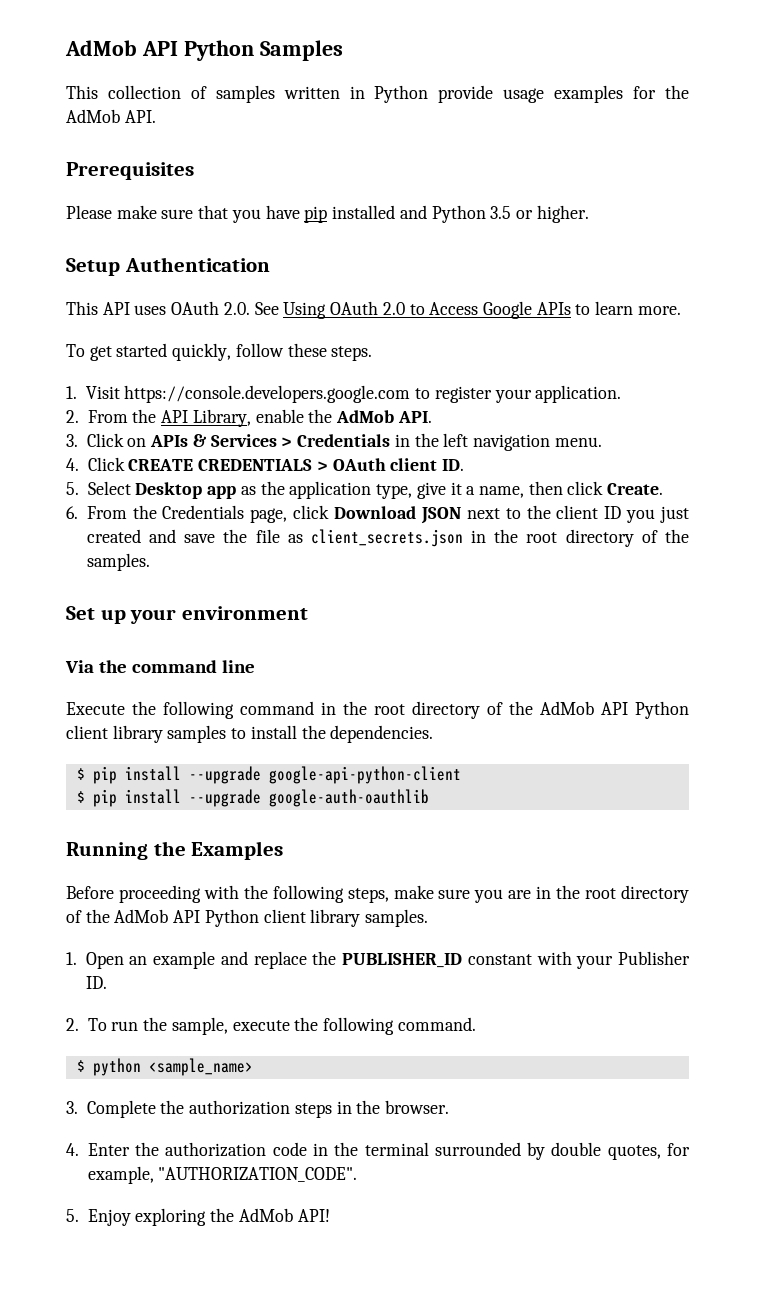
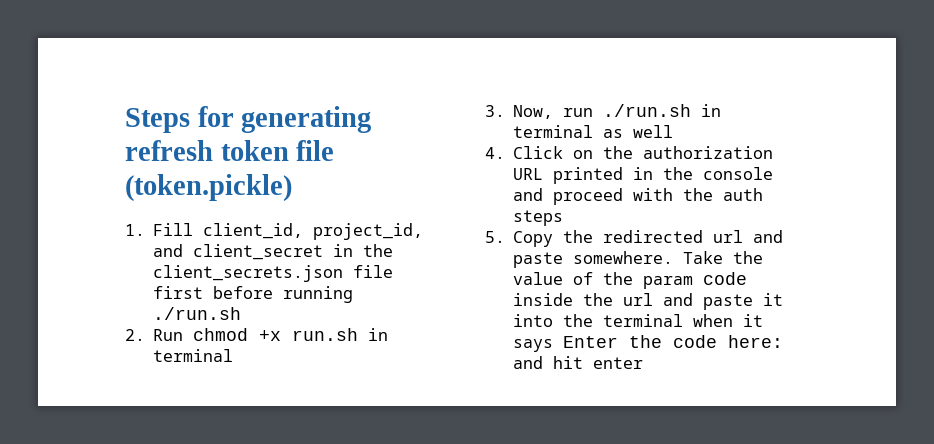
- AdMob API Python Samples
- This collection of samples written in Python provide usage examples for the AdMob API.
- Prerequisites
- Please make sure that you have pip installed and Python 3.5 or higher.
- Setup Authentication
- This API uses OAuth 2.0. See Using OAuth 2.0 to Access Google APIs to learn more.
- To get started quickly, follow these steps.
- 1. Visit https://console.developers.google.com to register your application.
- 2. From the API Library, enable the AdMob API.
- 3. Click on APIs & Services > Credentials in the left navigation menu.
- 4. Click CREATE CREDENTIALS > OAuth client ID.
- 5. Select Desktop app as the application type, give it a name, then click Create.
- 6. From the Credentials page, click Download JSON next to the client ID you just created and save the file as client_secrets.json in the root directory of the samples.
- Set up your environment
- Via the command line
- Execute the following command in the root directory of the AdMob API Python client library samples to install the dependencies.
- $ pip install --upgrade google-api-python-client
- $ pip install --upgrade google-auth-oauthlib
- Running the Examples
- Before proceeding with the following steps, make sure you are in the root directory of the AdMob API Python client library samples.
- 1. Open an example and replace the PUBLISHER_ID constant with your Publisher ID.
- 2. To run the sample, execute the following command.
- $ python <sample_name>
- 3. Complete the authorization steps in the browser.
- 4. Enter the authorization code in the terminal surrounded by double quotes, for example, "AUTHORIZATION_CODE".
- 5. Enjoy exploring the AdMob API!
+ Steps for generating refresh token file (token.pickle)
+ 1. Fill client_id, project_id, and client_secret in the client_secrets.json file first before running ./run.sh
+ 2. Run chmod +x run.sh in terminal
+ 3. Now, run ./run.sh in terminal as well
+ 4. Click on the authorization URL printed in the console and proceed with the auth steps
+ 5. Copy the redirected url and paste somewhere. Take the value of the param code inside the url and paste it into the terminal when it says Enter the code here: and hit enter

